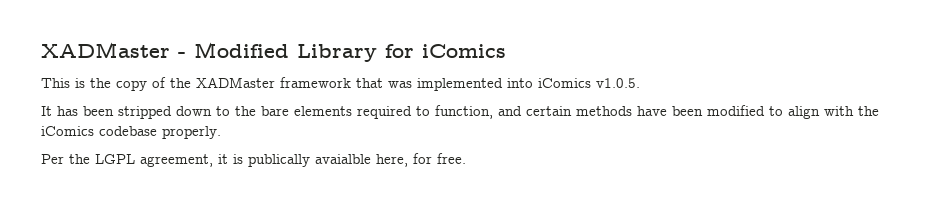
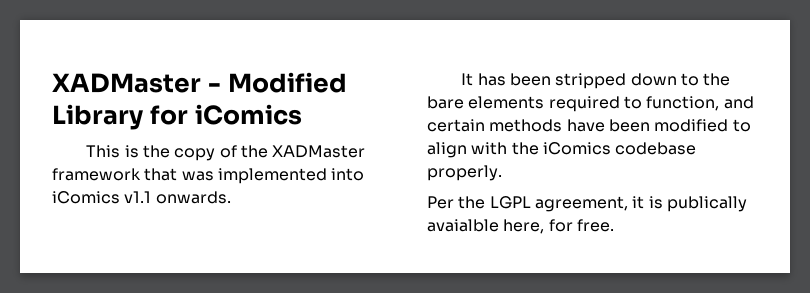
- This is the copy of the XADMaster framework that was implemented into iComics v1.0.5.
+ This is the copy of the XADMaster framework that was implemented into iComics v1.1 onwards.

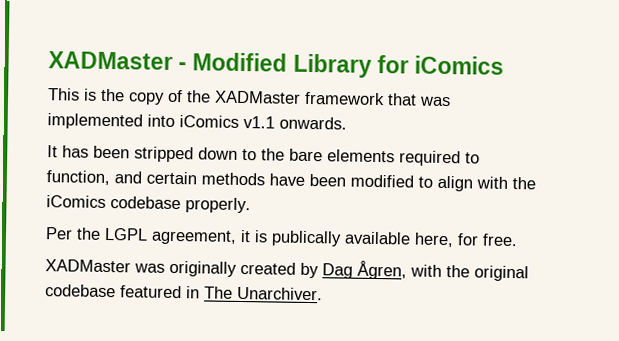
- Per the LGPL agreement, it is publically avaialble here, for free.
+ Per the LGPL agreement, it is publically available here, for free.
+ XADMaster was originally created by Dag Ågren, with the original codebase featured in The Unarchiver.

